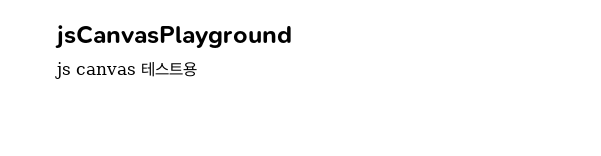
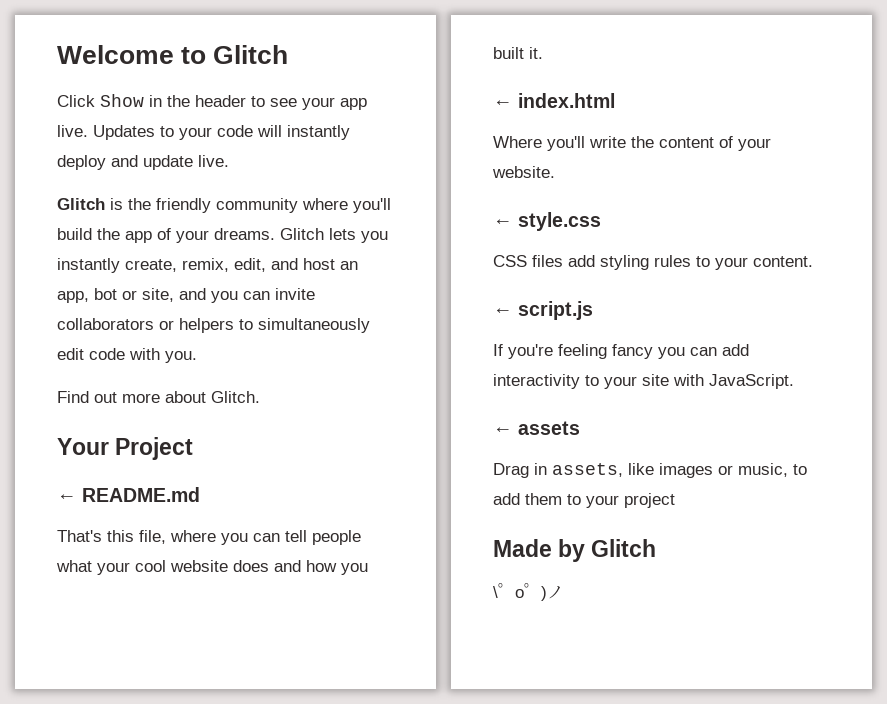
- jsCanvasPlayground
- js canvas 테스트용
+ Welcome to Glitch
+ Click Show in the header to see your app live. Updates to your code will instantly deploy and update live.
+ Glitch is the friendly community where you'll build the app of your dreams. Glitch lets you instantly create, remix, edit, and host an app, bot or site, and you can invite collaborators or helpers to simultaneously edit code with you.
+ Find out more about Glitch.
+ Your Project
+ ← README.md
+ That's this file, where you can tell people what your cool website does and how you built it.
+ ← index.html
+ Where you'll write the content of your website.
+ ← style.css
+ CSS files add styling rules to your content.
+ ← script.js
+ If you're feeling fancy you can add interactivity to your site with JavaScript.
+ ← assets
+ Drag in assets, like images or music, to add them to your project
+ Made by Glitch
+ \゜o゜)ノ

